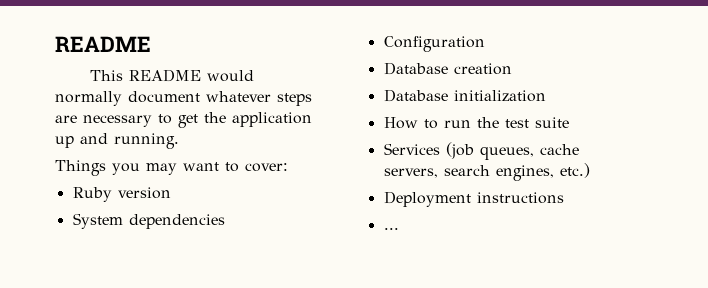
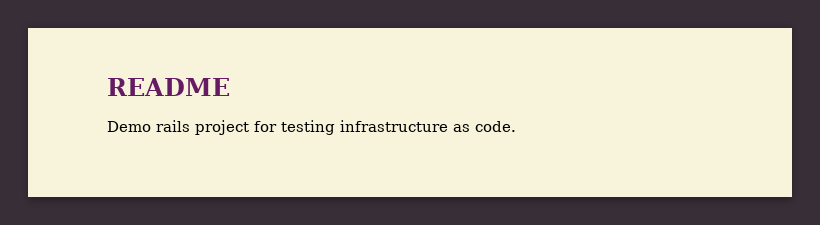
- This README would normally document whatever steps are necessary to get the application up and running.
- Things you may want to cover:
- Ruby version
- System dependencies
- Configuration
- Database creation
- Database initialization
- How to run the test suite
- Services (job queues, cache servers, search engines, etc.)
- Deployment instructions
- ...
+ Demo rails project for testing infrastructure as code.

